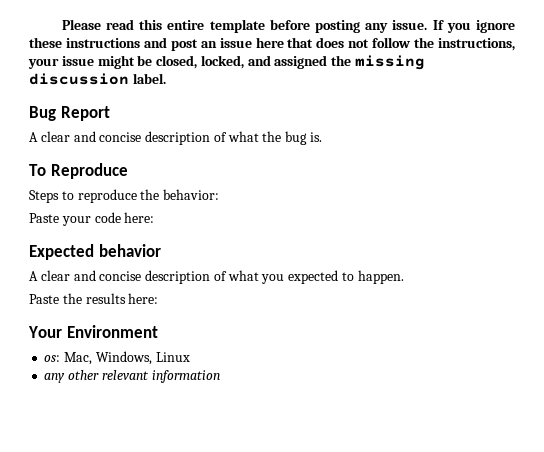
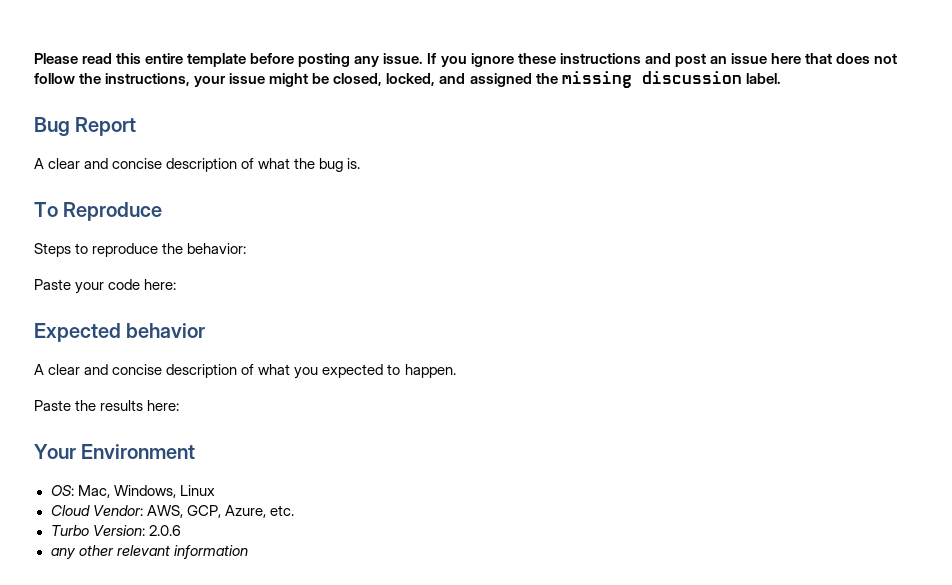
- os: Mac, Windows, Linux
+ OS: Mac, Windows, Linux
+ Cloud Vendor: AWS, GCP, Azure, etc.
+ Turbo Version: 2.0.6

